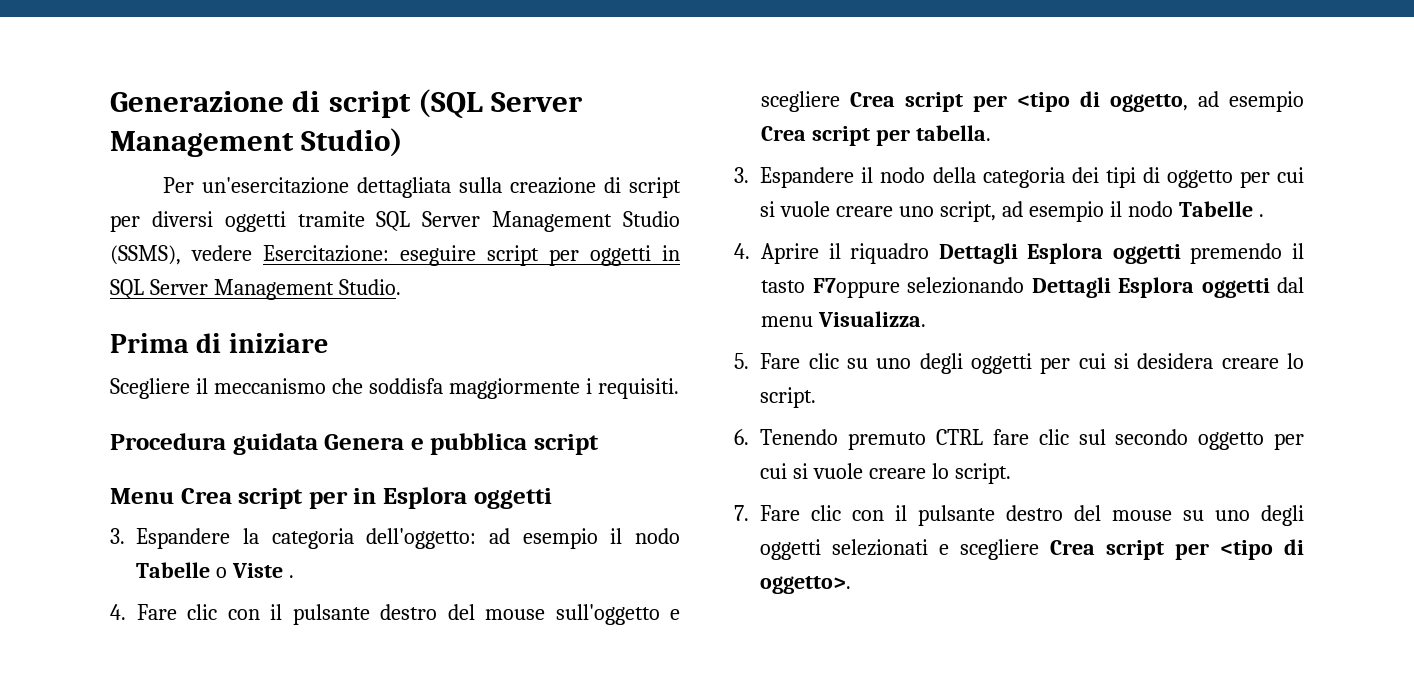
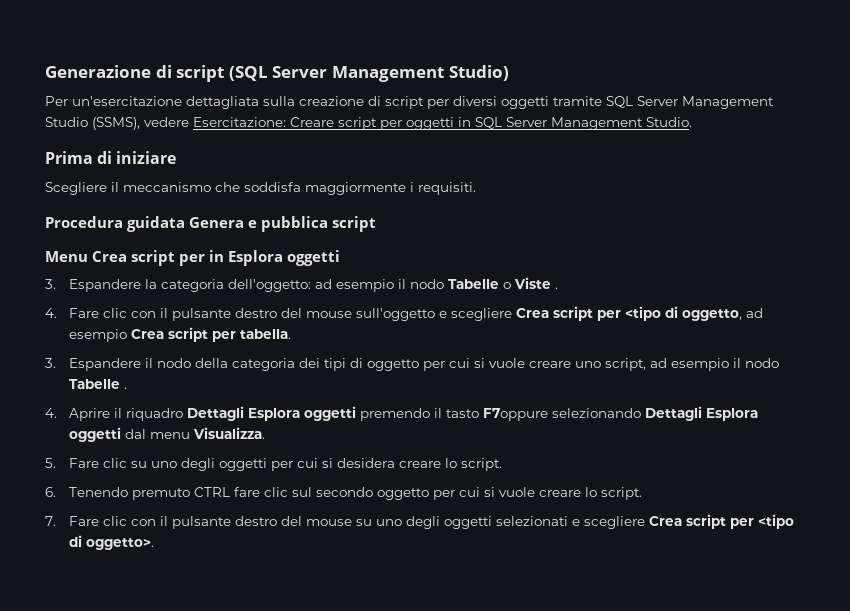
- Per un'esercitazione dettagliata sulla creazione di script per diversi oggetti tramite SQL Server Management Studio (SSMS), vedere Esercitazione: eseguire script per oggetti in SQL Server Management Studio.
+ Per un'esercitazione dettagliata sulla creazione di script per diversi oggetti tramite SQL Server Management Studio (SSMS), vedere Esercitazione: Creare script per oggetti in SQL Server Management Studio.

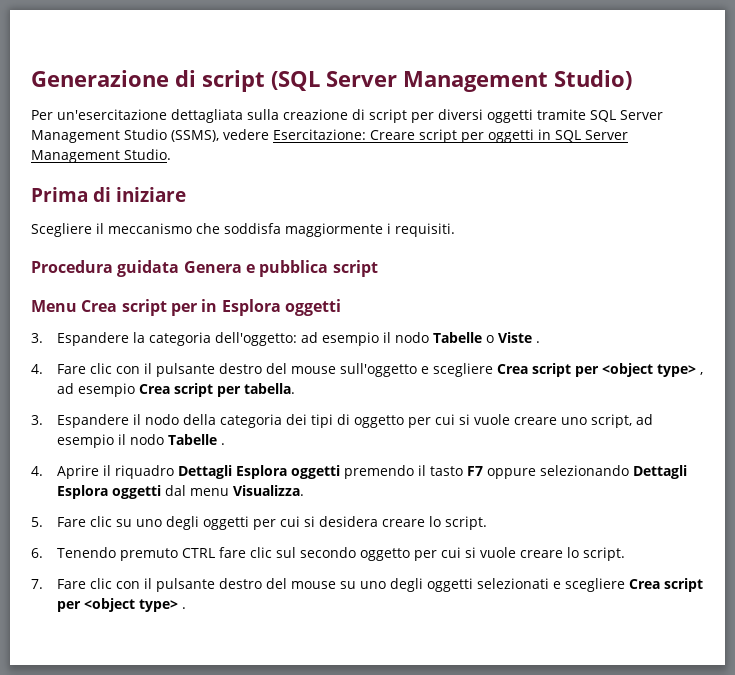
- 4. Fare clic con il pulsante destro del mouse sull'oggetto e scegliere Crea script per <tipo di oggetto, ad esempio Crea script per tabella.
+ 4. Fare clic con il pulsante destro del mouse sull'oggetto e scegliere Crea script per <object type> , ad esempio Crea script per tabella.
- 4. Aprire il riquadro Dettagli Esplora oggetti premendo il tasto F7oppure selezionando Dettagli Esplora oggetti dal menu Visualizza.
+ 4. Aprire il riquadro Dettagli Esplora oggetti premendo il tasto F7 oppure selezionando Dettagli Esplora oggetti dal menu Visualizza.
- 7. Fare clic con il pulsante destro del mouse su uno degli oggetti selezionati e scegliere Crea script per <tipo di oggetto>.
+ 7. Fare clic con il pulsante destro del mouse su uno degli oggetti selezionati e scegliere Crea script per <object type> .

